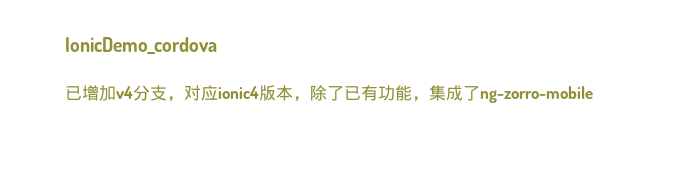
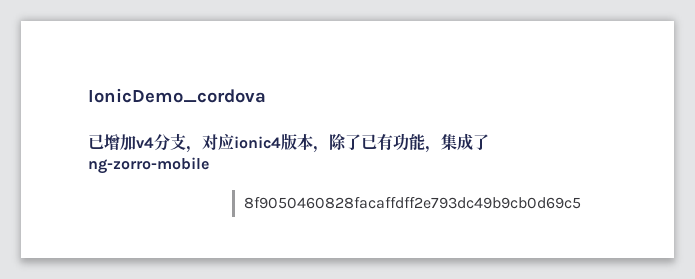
+ 8f9050460828facaffdff2e793dc49b9cb0d69c5

